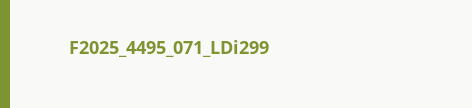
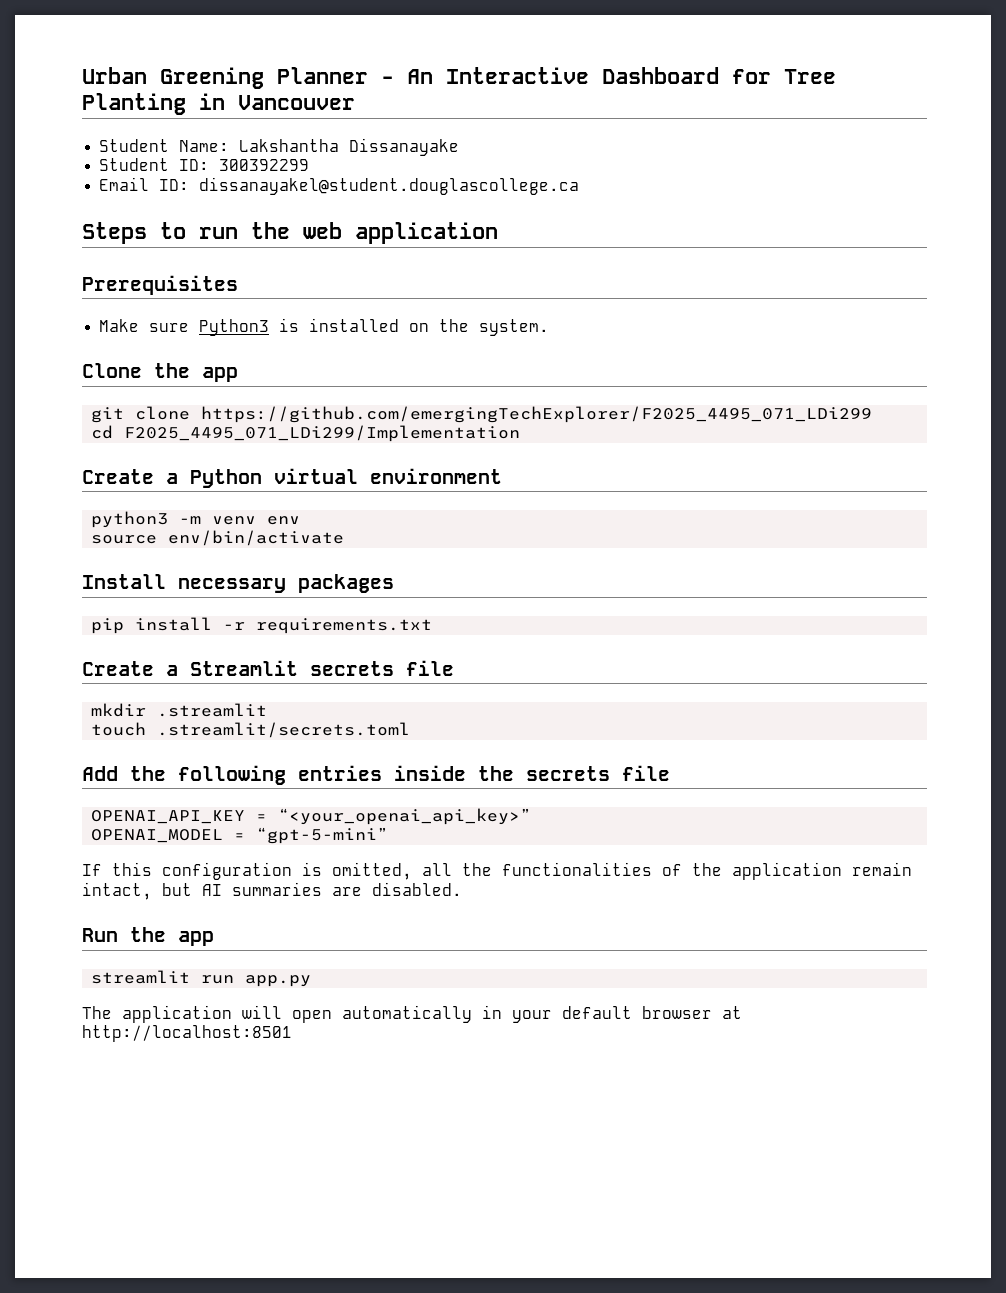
- F2025_4495_071_LDi299
+ Urban Greening Planner - An Interactive Dashboard for Tree Planting in Vancouver
+ Student Name: Lakshantha Dissanayake
+ Student ID: 300392299
+ Email ID: dissanayakel@student.douglascollege.ca
+ Steps to run the web application
+ Prerequisites
+ Make sure Python3 is installed on the system.
+ Clone the app
+ git clone https://github.com/emergingTechExplorer/F2025_4495_071_LDi299
+ cd F2025_4495_071_LDi299/Implementation
+ Create a Python virtual environment
+ python3 -m venv env
+ source env/bin/activate
+ Install necessary packages
+ pip install -r requirements.txt
+ Create a Streamlit secrets file
+ mkdir .streamlit
+ touch .streamlit/secrets.toml
+ Add the following entries inside the secrets file
+ OPENAI_API_KEY = “<your_openai_api_key>”
+ OPENAI_MODEL = “gpt-5-mini”
+ If this configuration is omitted, all the functionalities of the application remain intact, but AI summaries are disabled.
+ Run the app
+ streamlit run app.py
+ The application will open automatically in your default browser at http://localhost:8501

